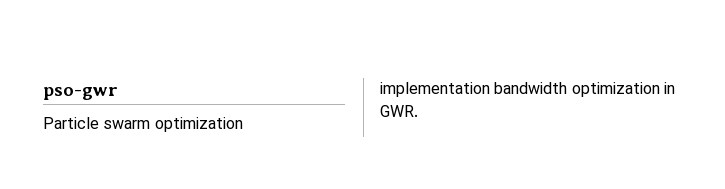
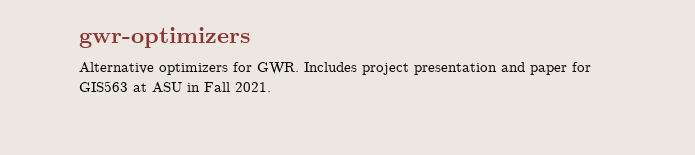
- pso-gwr
- Particle swarm optimization implementation bandwidth optimization in GWR.
+ gwr-optimizers
+ Alternative optimizers for GWR. Includes project presentation and paper for GIS563 at ASU in Fall 2021.

